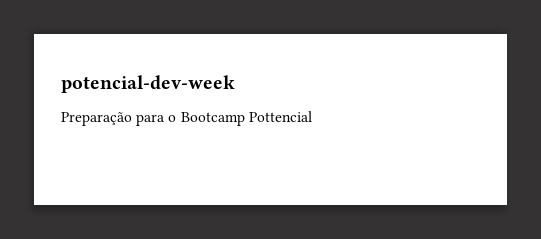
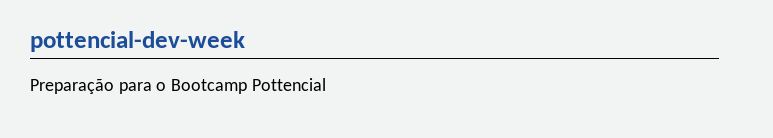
- potencial-dev-week
+ pottencial-dev-week

